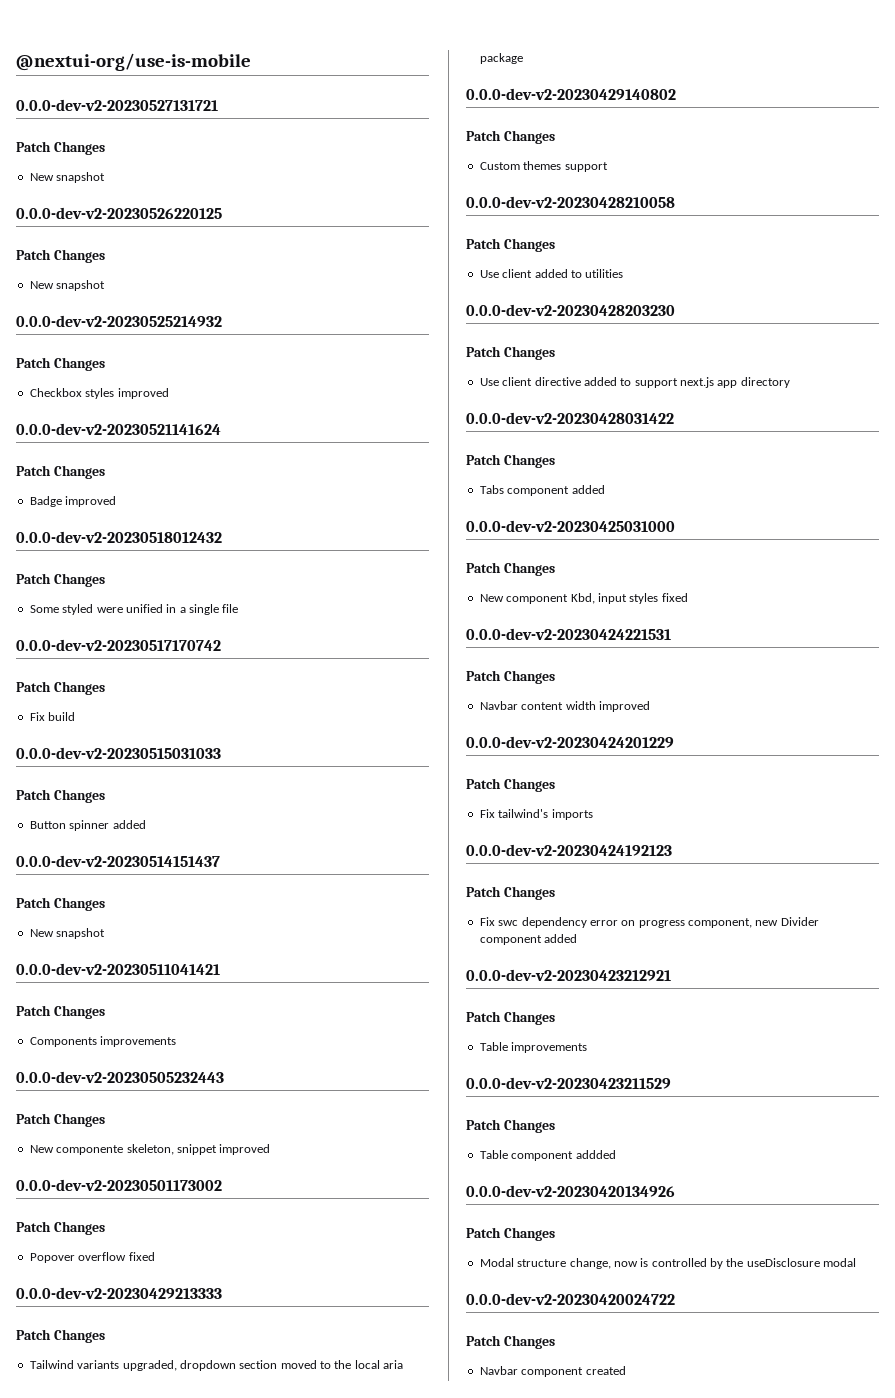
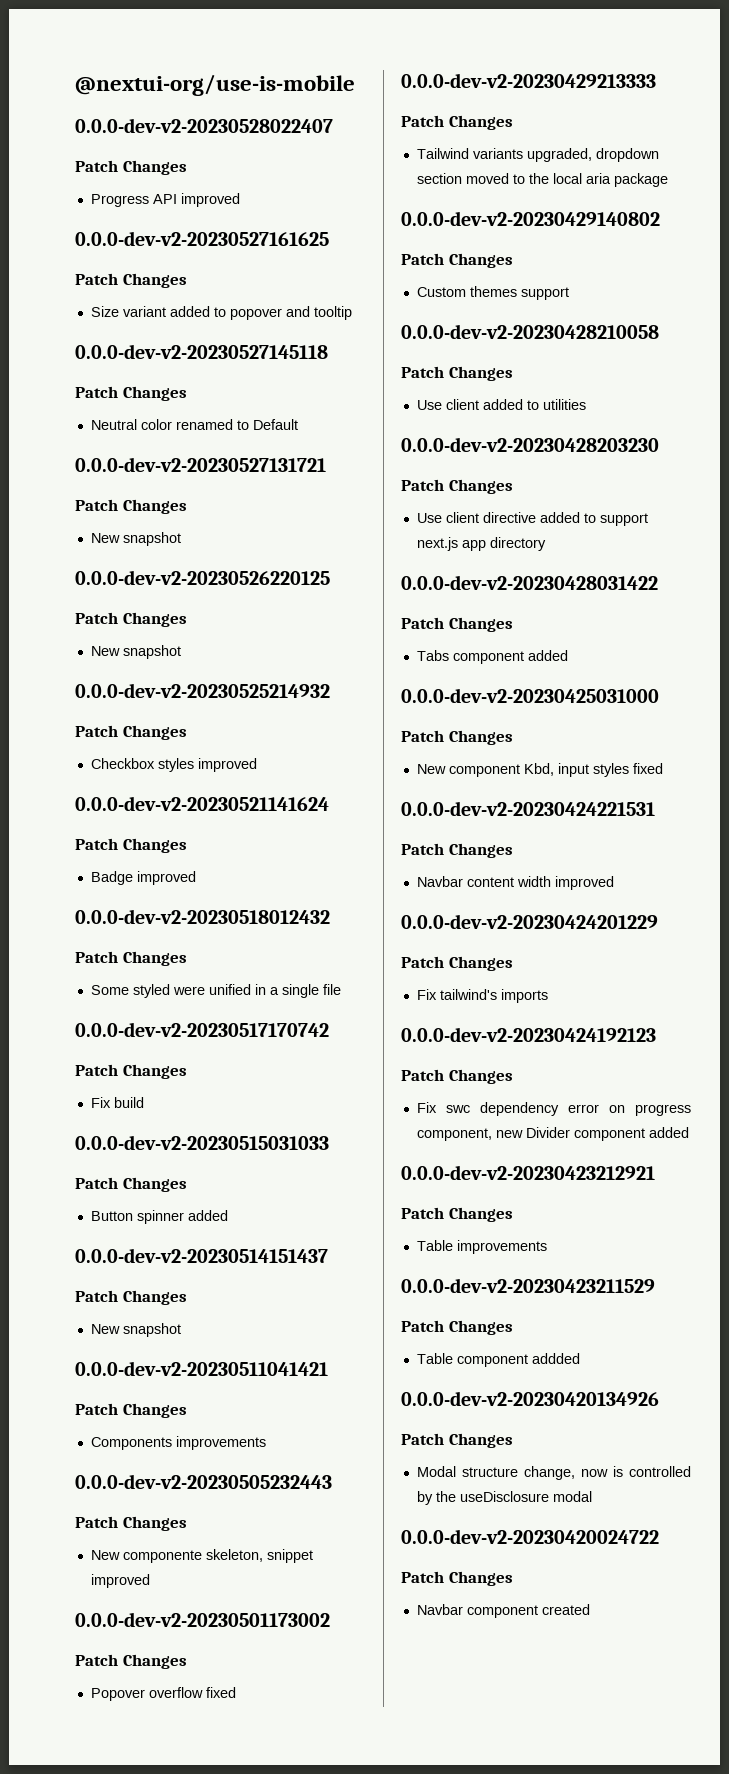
+ 0.0.0-dev-v2-20230528022407
+ Patch Changes
+ Progress API improved
+ 0.0.0-dev-v2-20230527161625
+ Patch Changes
+ Size variant added to popover and tooltip
+ 0.0.0-dev-v2-20230527145118
+ Patch Changes
+ Neutral color renamed to Default

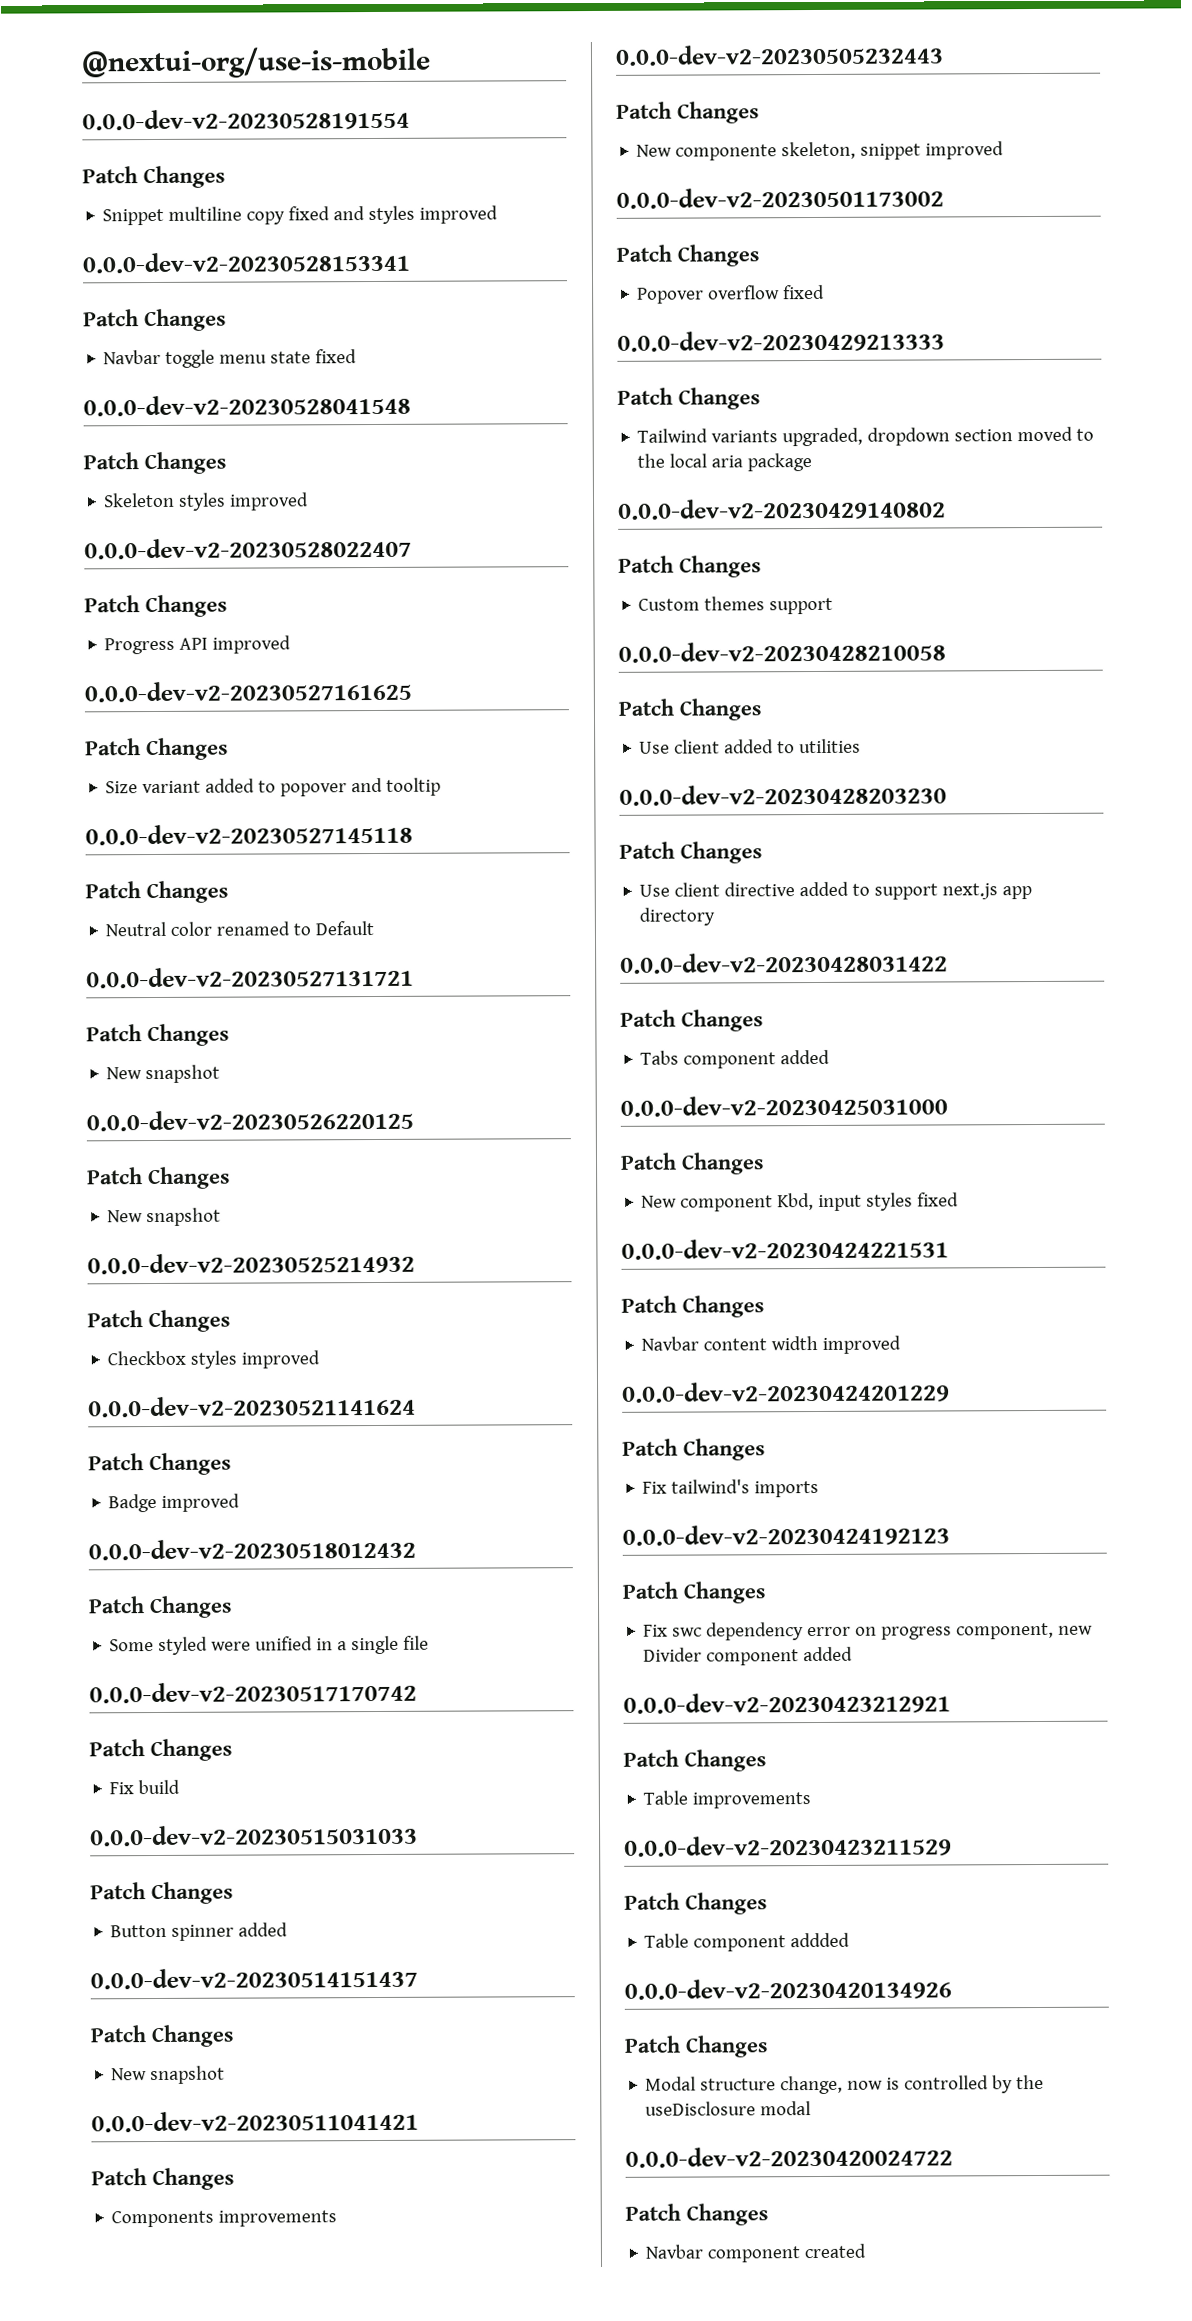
+ 0.0.0-dev-v2-20230528191554
+ Patch Changes
+ Snippet multiline copy fixed and styles improved
+ 0.0.0-dev-v2-20230528153341
+ Patch Changes
+ Navbar toggle menu state fixed
+ 0.0.0-dev-v2-20230528041548
+ Patch Changes
+ Skeleton styles improved

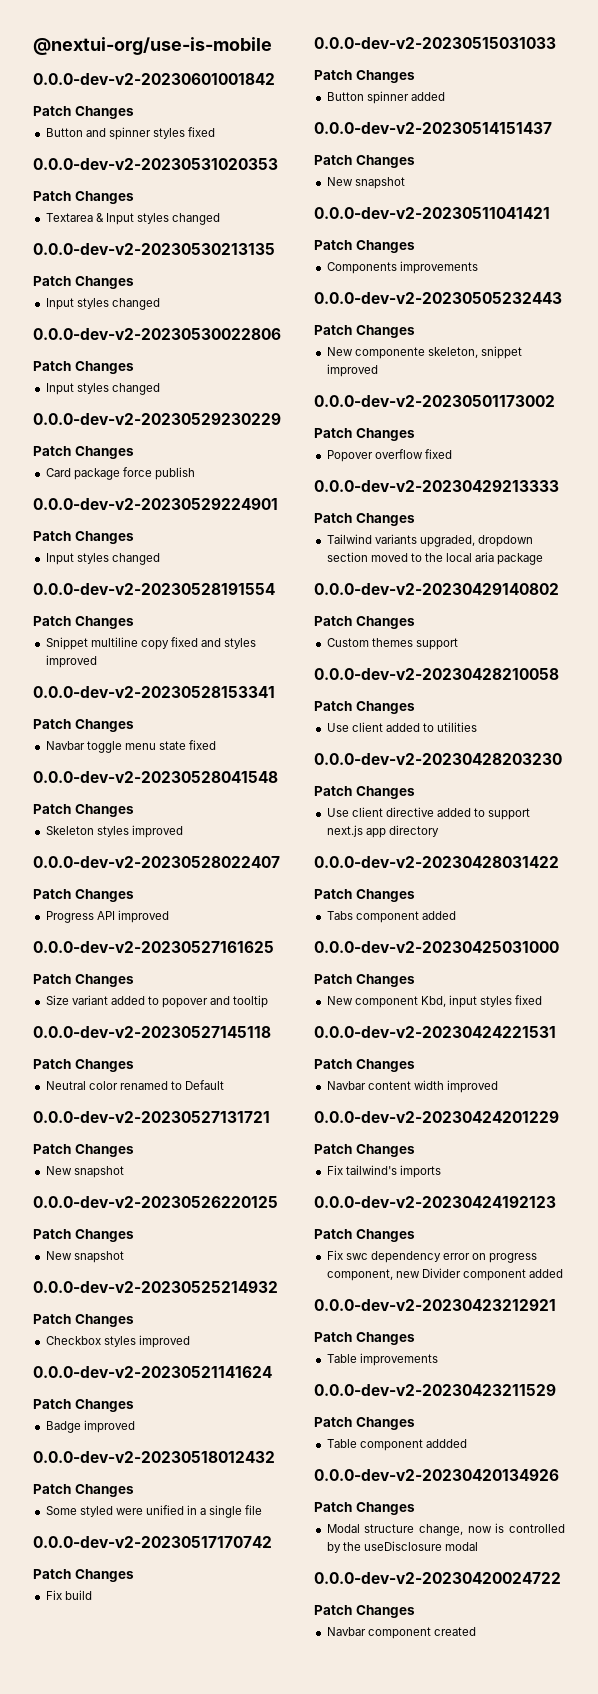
+ 0.0.0-dev-v2-20230601001842
+ Patch Changes
+ Button and spinner styles fixed
+ 0.0.0-dev-v2-20230531020353
+ Patch Changes
+ Textarea & Input styles changed
+ 0.0.0-dev-v2-20230530213135
+ Patch Changes
+ Input styles changed
+ 0.0.0-dev-v2-20230530022806
+ Patch Changes
+ Input styles changed
+ 0.0.0-dev-v2-20230529230229
+ Patch Changes
+ Card package force publish
+ 0.0.0-dev-v2-20230529224901
+ Patch Changes
+ Input styles changed

